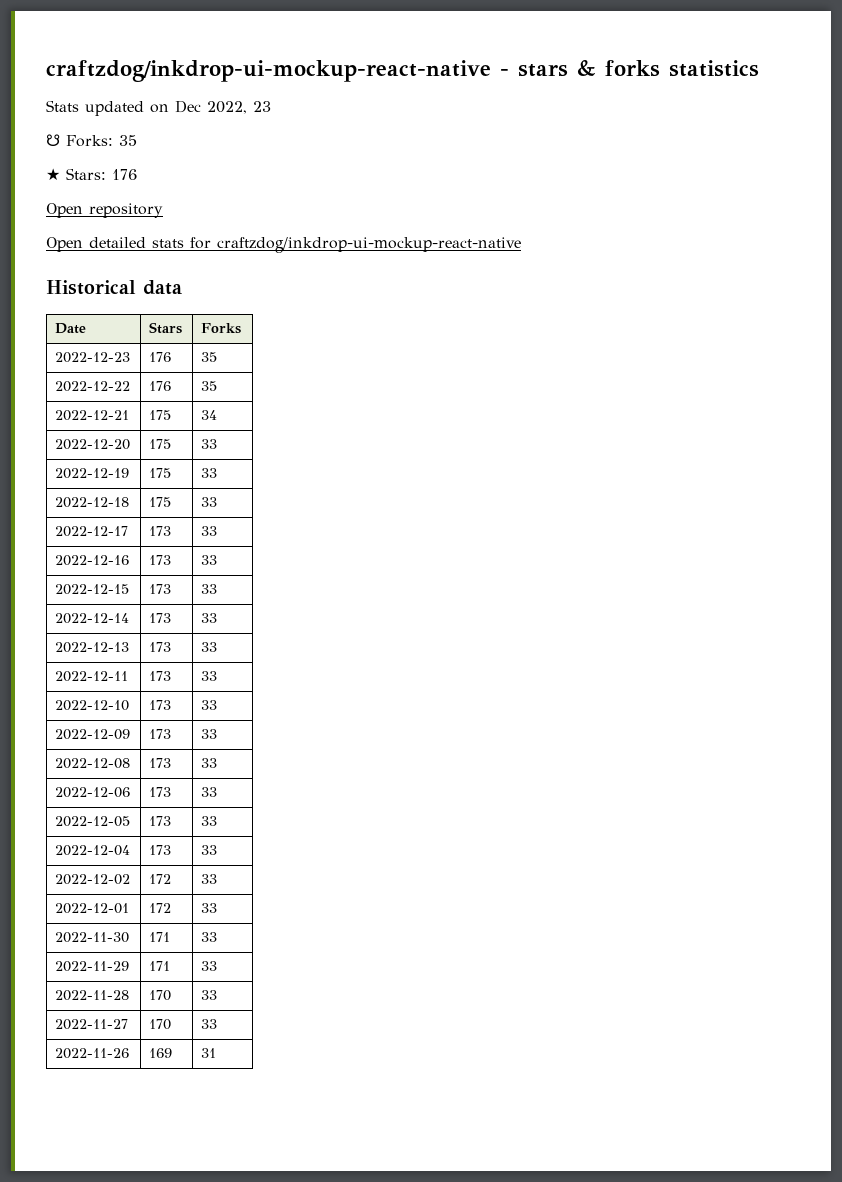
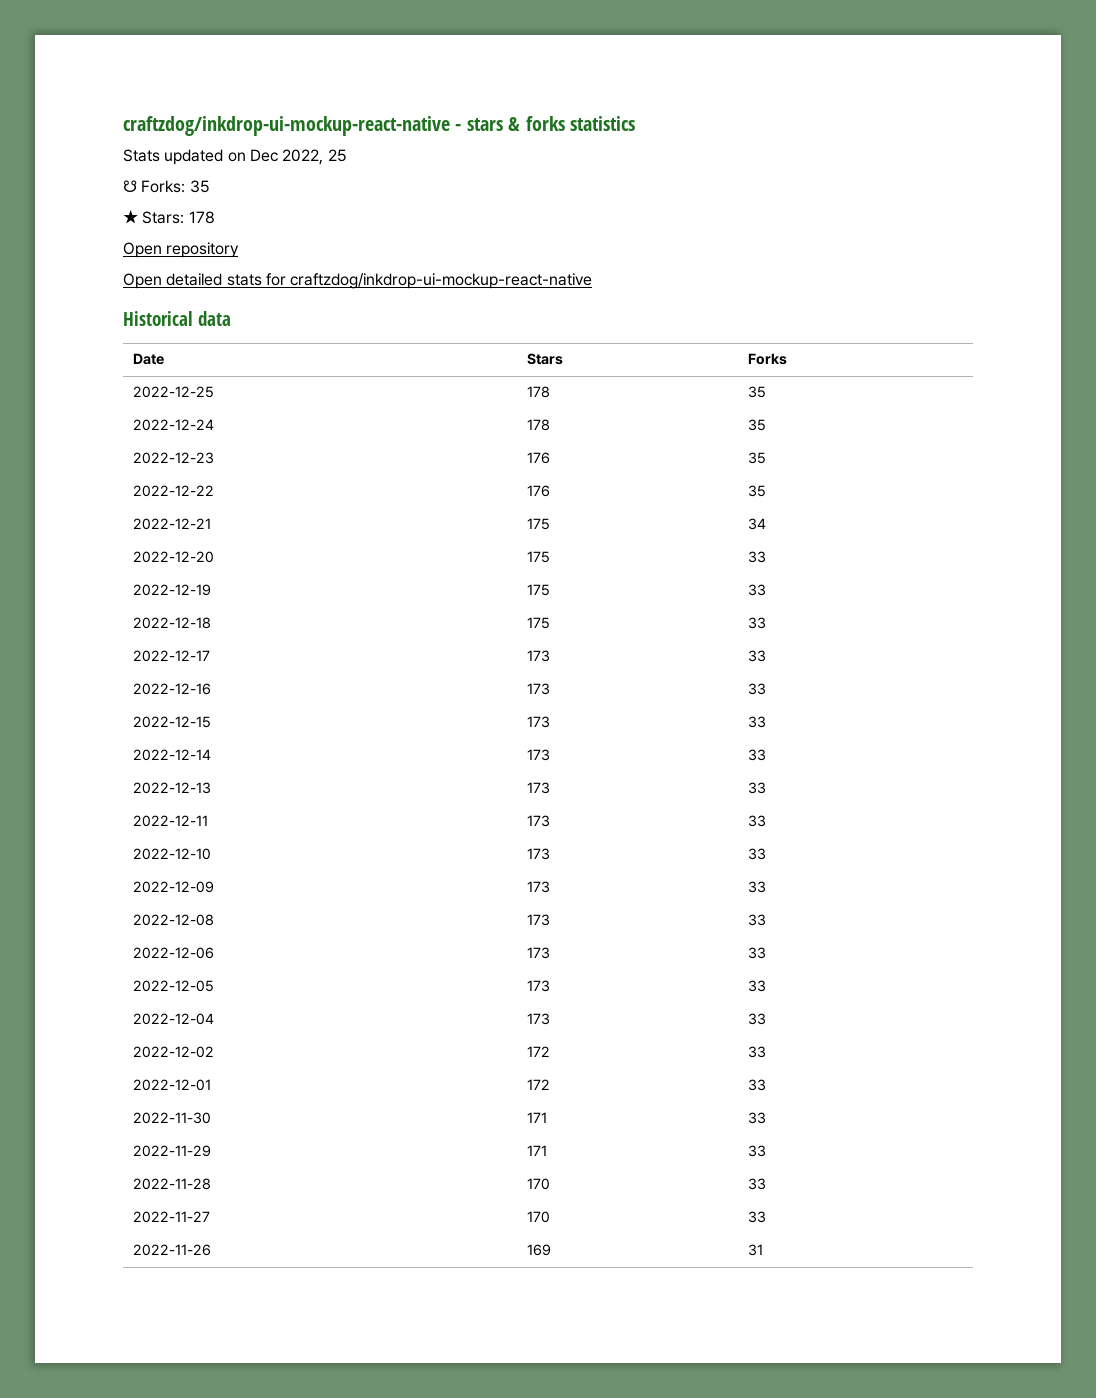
- Stats updated on Dec 2022, 23
+ Stats updated on Dec 2022, 25
- ★ Stars: 176
+ ★ Stars: 178
+ 2022-12-25 | 178 | 35
+ 2022-12-24 | 178 | 35

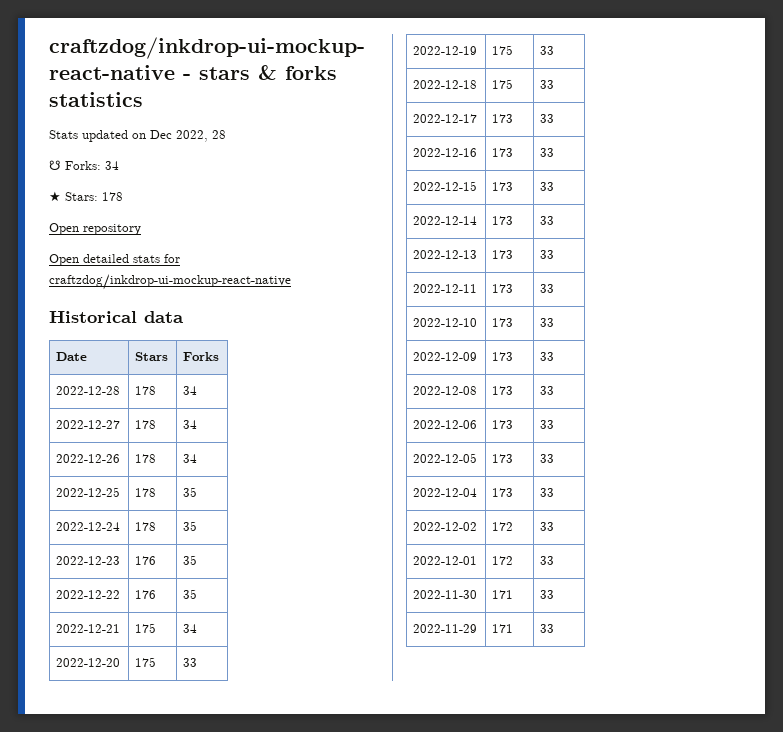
- Stats updated on Dec 2022, 25
+ Stats updated on Dec 2022, 28
- ☋ Forks: 35
+ ☋ Forks: 34
+ 2022-12-28 | 178 | 34
+ 2022-12-27 | 178 | 34
+ 2022-12-26 | 178 | 34
- 2022-11-28 | 170 | 33
- 2022-11-27 | 170 | 33
- 2022-11-26 | 169 | 31

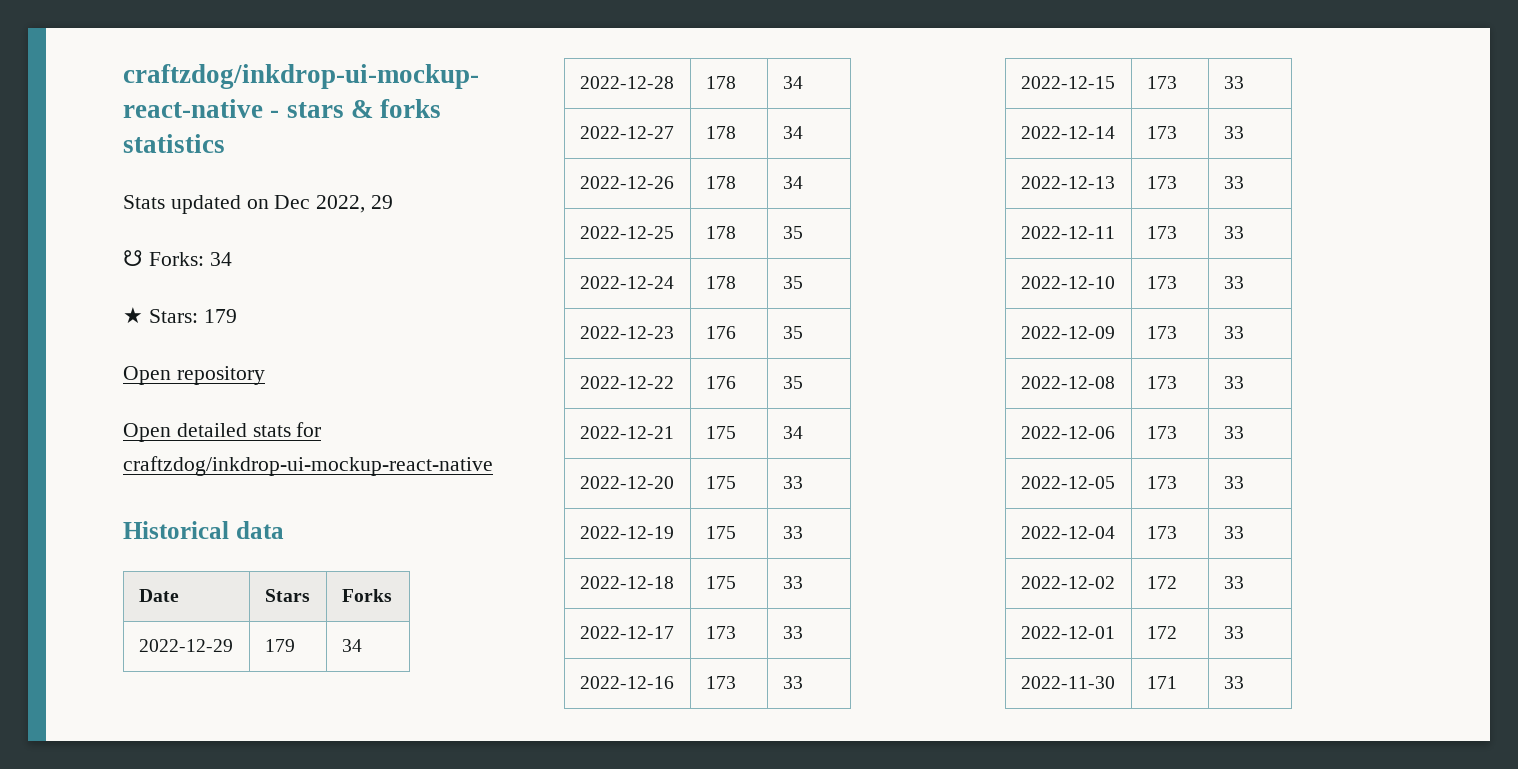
- Stats updated on Dec 2022, 28
+ Stats updated on Dec 2022, 29
- ★ Stars: 178
+ ★ Stars: 179
+ 2022-12-29 | 179 | 34
- 2022-11-29 | 171 | 33

